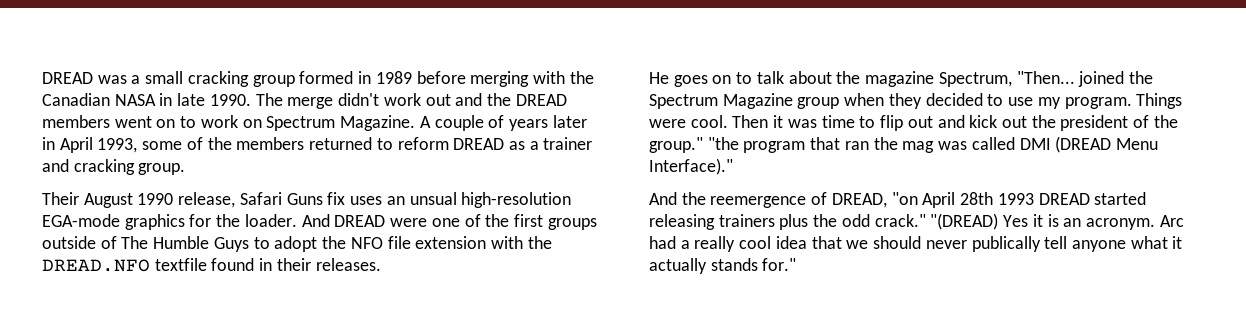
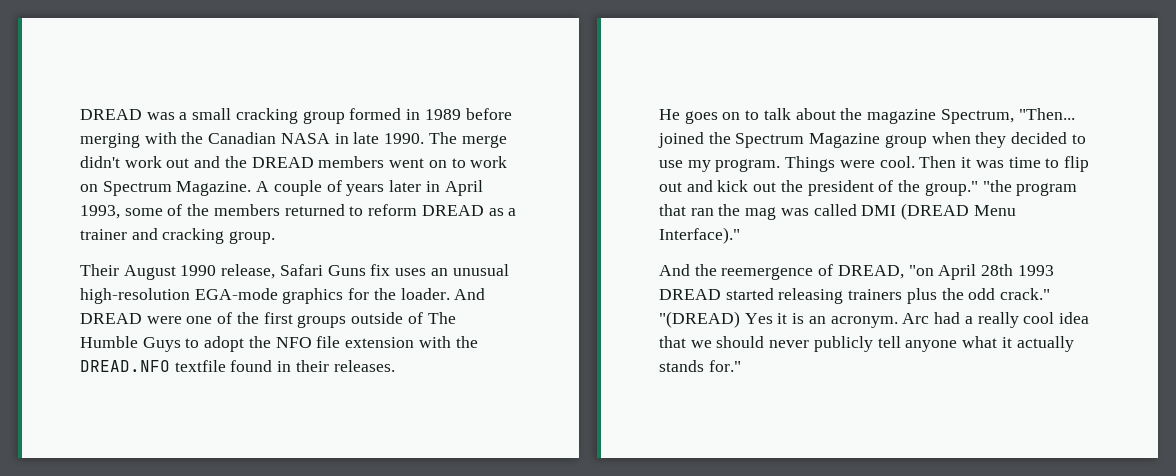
- Their August 1990 release, Safari Guns fix uses an unsual high-resolution EGA-mode graphics for the loader.
+ Their August 1990 release, Safari Guns fix uses an unusual high-resolution EGA-mode graphics for the loader.
- Arc had a really cool idea that we should never publically tell anyone what it actually stands for."
+ Arc had a really cool idea that we should never publicly tell anyone what it actually stands for."

